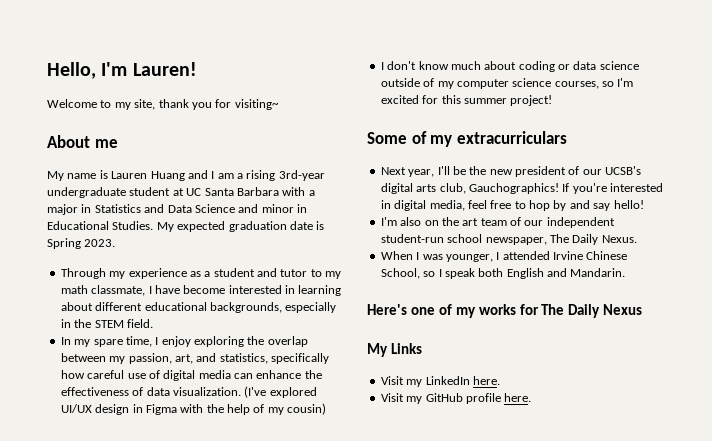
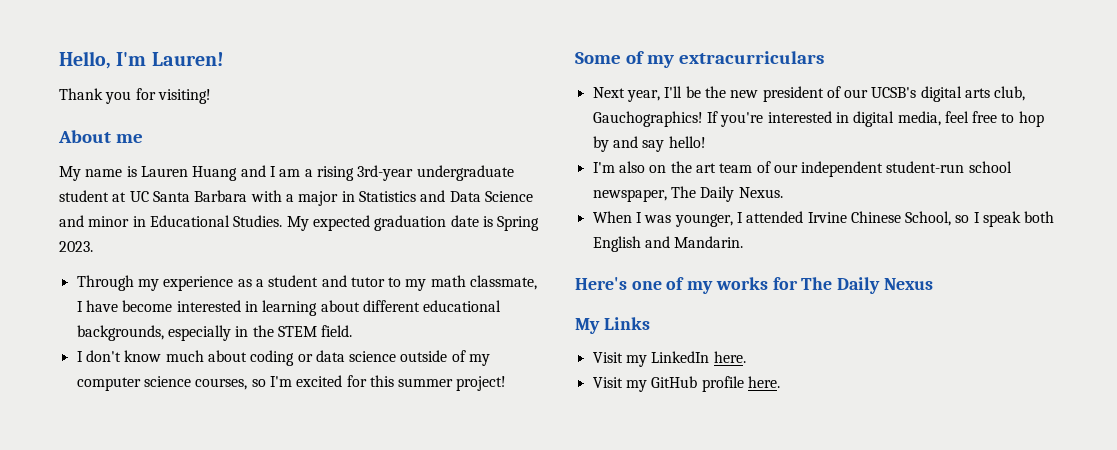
- Welcome to my site, thank you for visiting~
+ Thank you for visiting!
- In my spare time, I enjoy exploring the overlap between my passion, art, and statistics, specifically how careful use of digital media can enhance the effectiveness of data visualization. (I've explored UI/UX design in Figma with the help of my cousin)

